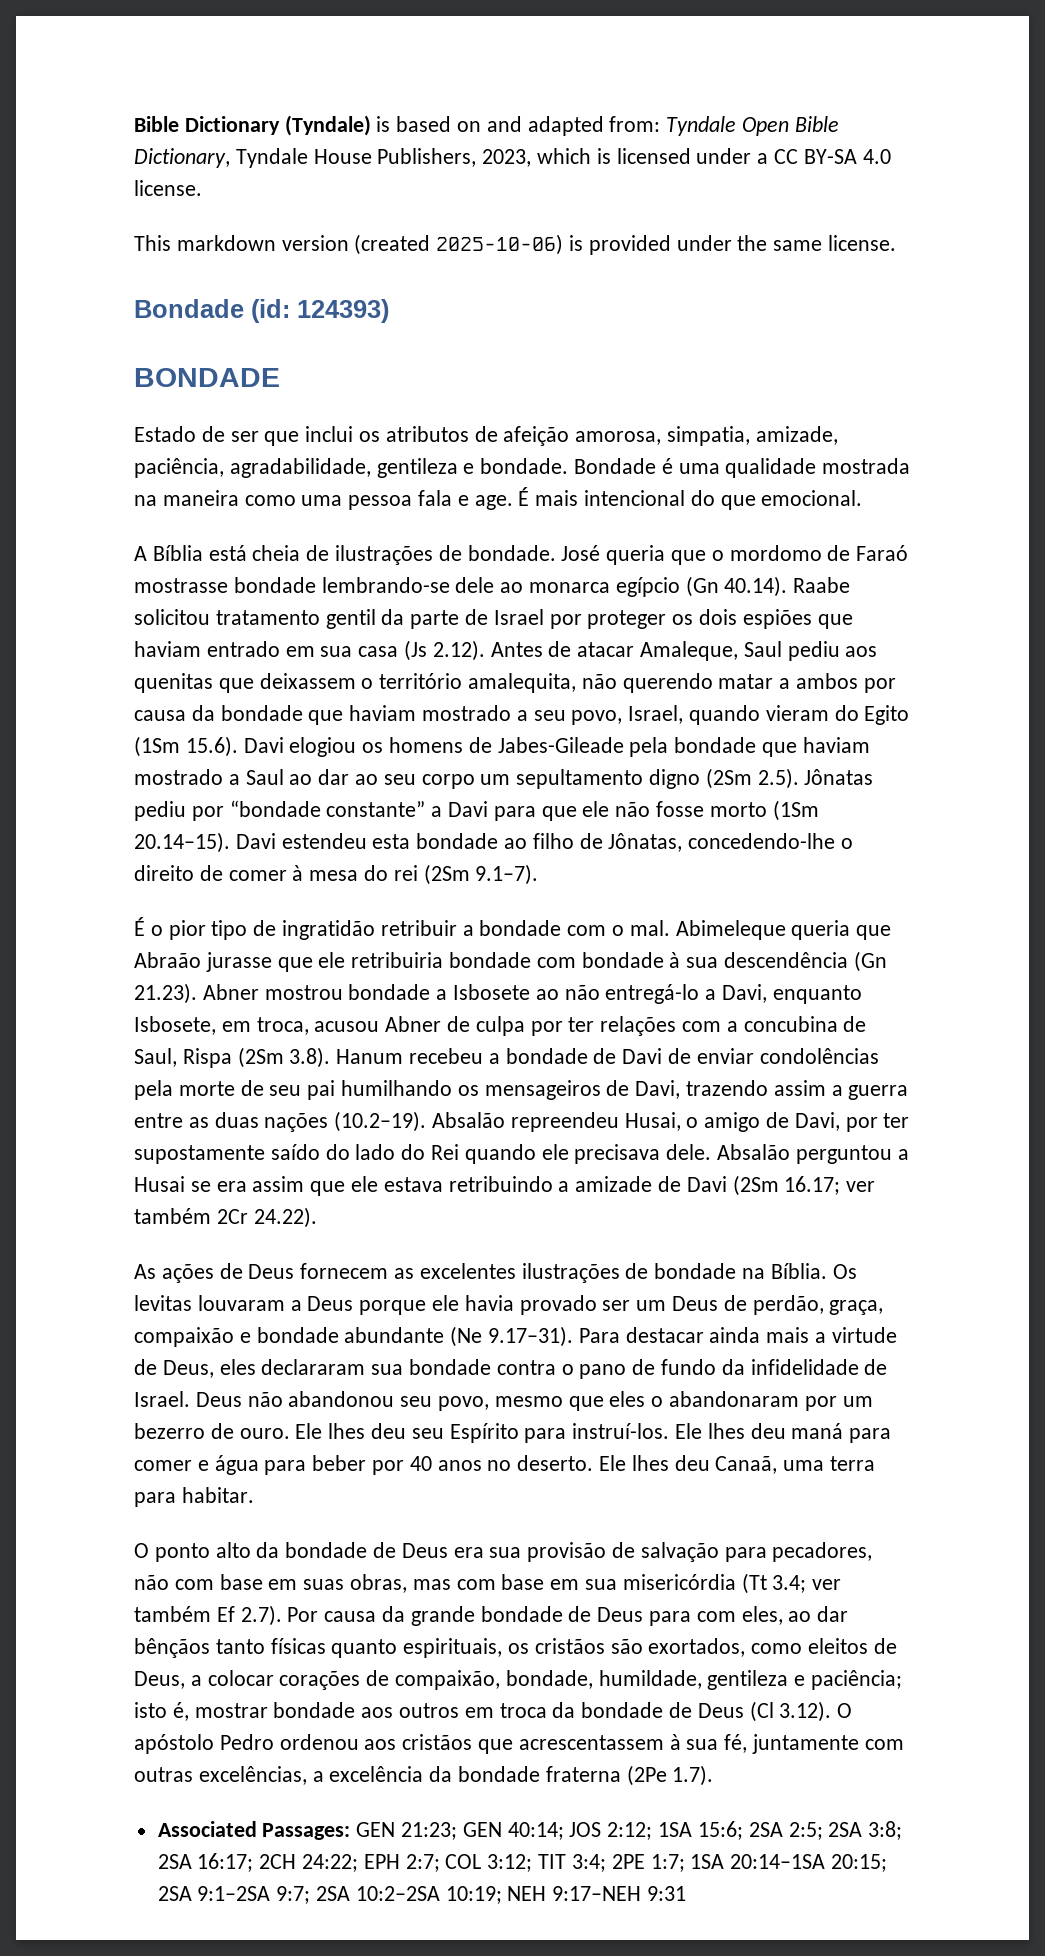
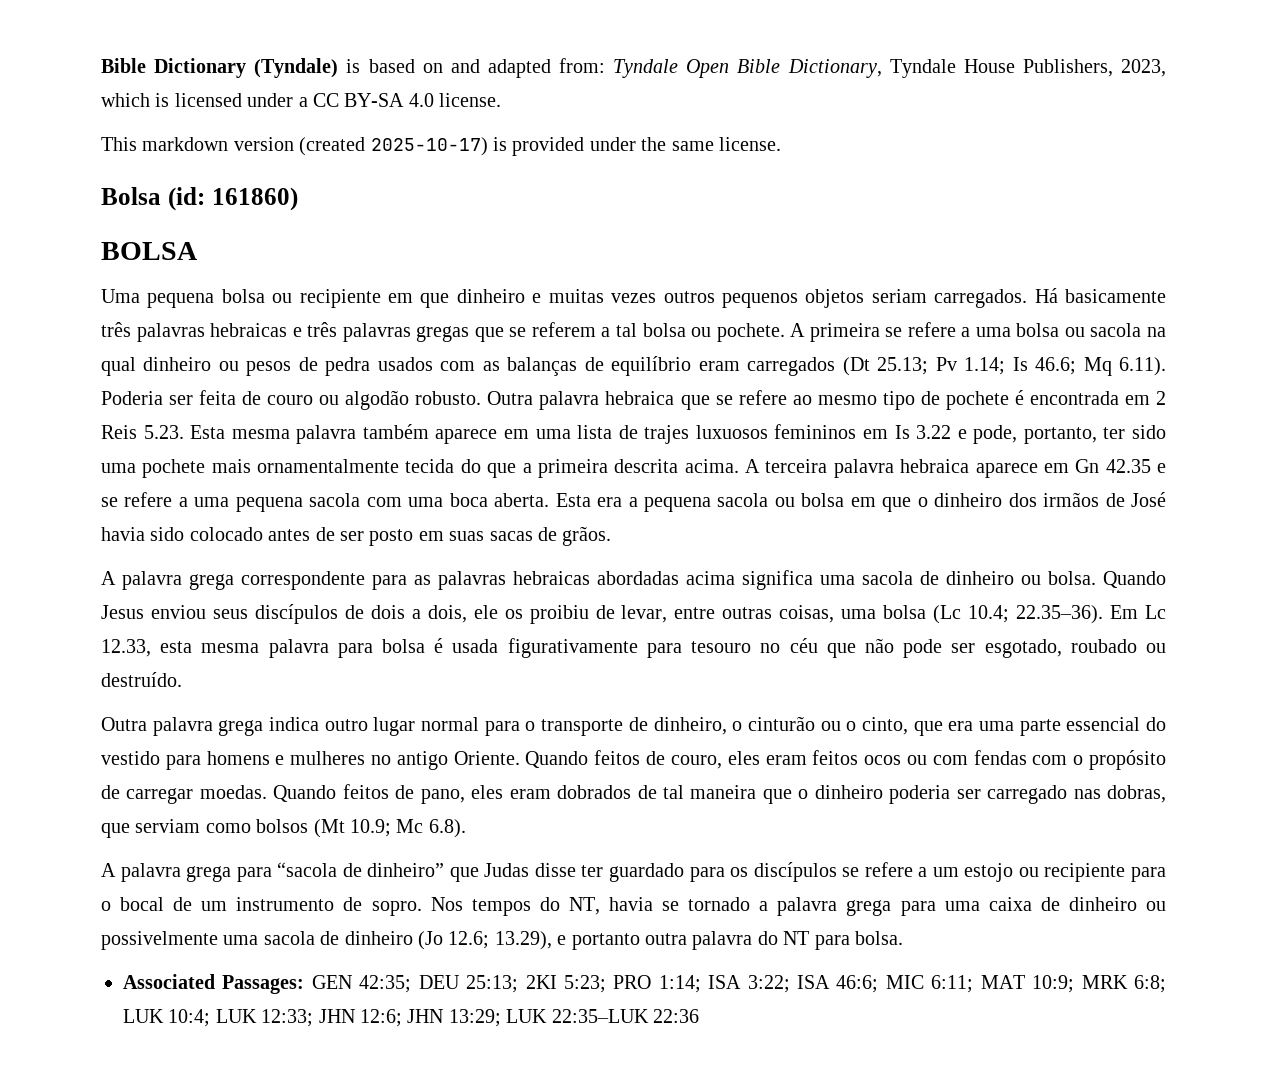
- This markdown version (created 2025-10-06) is provided under the same license.
+ This markdown version (created 2025-10-17) is provided under the same license.
- Bondade (id: 124393)
- BONDADE
- Estado de ser que inclui os atributos de afeição amorosa, simpatia, amizade, paciência, agradabilidade, gentileza e bondade. Bondade é uma qualidade mostrada na maneira como uma pessoa fala e age. É mais intencional do que emocional.
- A Bíblia está cheia de ilustrações de bondade. José queria que o mordomo de Faraó mostrasse bondade lembrando-se dele ao monarca egípcio (Gn 40.14). Raabe solicitou tratamento gentil da parte de Israel por proteger os dois espiões que haviam entrado em sua casa (Js 2.12). Antes de atacar Amaleque, Saul pediu aos quenitas que deixassem o território amalequita, não querendo matar a ambos por causa da bondade que haviam mostrado a seu povo, Israel, quando vieram do Egito (1Sm 15.6). Davi elogiou os homens de Jabes-Gileade pela bondade que haviam mostrado a Saul ao dar ao seu corpo um sepultamento digno (2Sm 2.5). Jônatas pediu por “bondade constante” a Davi para que ele não fosse morto (1Sm 20.14–15). Davi estendeu esta bondade ao filho de Jônatas, concedendo-lhe o direito de comer à mesa do rei (2Sm 9.1–7).
- É o pior tipo de ingratidão retribuir a bondade com o mal. Abimeleque queria que Abraão jurasse que ele retribuiria bondade com bondade à sua descendência (Gn 21.23). Abner mostrou bondade a Isbosete ao não entregá-lo a Davi, enquanto Isbosete, em troca, acusou Abner de culpa por ter relações com a concubina de Saul, Rispa (2Sm 3.8). Hanum recebeu a bondade de Davi de enviar condolências pela morte de seu pai humilhando os mensageiros de Davi, trazendo assim a guerra entre as duas nações (10.2–19). Absalão repreendeu Husai, o amigo de Davi, por ter supostamente saído do lado do Rei quando ele precisava dele. Absalão perguntou a Husai se era assim que ele estava retribuindo a amizade de Davi (2Sm 16.17; ver também 2Cr 24.22).
- As ações de Deus fornecem as excelentes ilustrações de bondade na Bíblia. Os levitas louvaram a Deus porque ele havia provado ser um Deus de perdão, graça, compaixão e bondade abundante (Ne 9.17–31). Para destacar ainda mais a virtude de Deus, eles declararam sua bondade contra o pano de fundo da infidelidade de Israel. Deus não abandonou seu povo, mesmo que eles o abandonaram por um bezerro de ouro. Ele lhes deu seu Espírito para instruí-los. Ele lhes deu maná para comer e água para beber por 40 anos no deserto. Ele lhes deu Canaã, uma terra para habitar.
- O ponto alto da bondade de Deus era sua provisão de salvação para pecadores, não com base em suas obras, mas com base em sua misericórdia (Tt 3.4; ver também Ef 2.7). Por causa da grande bondade de Deus para com eles, ao dar bênçãos tanto físicas quanto espirituais, os cristãos são exortados, como eleitos de Deus, a colocar corações de compaixão, bondade, humildade, gentileza e paciência; isto é, mostrar bondade aos outros em troca da bondade de Deus (Cl 3.12). O apóstolo Pedro ordenou aos cristãos que acrescentassem à sua fé, juntamente com outras excelências, a excelência da bondade fraterna (2Pe 1.7).
- Associated Passages: GEN 21:23; GEN 40:14; JOS 2:12; 1SA 15:6; 2SA 2:5; 2SA 3:8; 2SA 16:17; 2CH 24:22; EPH 2:7; COL 3:12; TIT 3:4; 2PE 1:7; 1SA 20:14–1SA 20:15; 2SA 9:1–2SA 9:7; 2SA 10:2–2SA 10:19; NEH 9:17–NEH 9:31
+ Bolsa (id: 161860)
+ BOLSA
+ Uma pequena bolsa ou recipiente em que dinheiro e muitas vezes outros pequenos objetos seriam carregados. Há basicamente três palavras hebraicas e três palavras gregas que se referem a tal bolsa ou pochete. A primeira se refere a uma bolsa ou sacola na qual dinheiro ou pesos de pedra usados com as balanças de equilíbrio eram carregados (Dt 25.13; Pv 1.14; Is 46.6; Mq 6.11). Poderia ser feita de couro ou algodão robusto. Outra palavra hebraica que se refere ao mesmo tipo de pochete é encontrada em 2 Reis 5.23. Esta mesma palavra também aparece em uma lista de trajes luxuosos femininos em Is 3.22 e pode, portanto, ter sido uma pochete mais ornamentalmente tecida do que a primeira descrita acima. A terceira palavra hebraica aparece em Gn 42.35 e se refere a uma pequena sacola com uma boca aberta. Esta era a pequena sacola ou bolsa em que o dinheiro dos irmãos de José havia sido colocado antes de ser posto em suas sacas de grãos.
+ A palavra grega correspondente para as palavras hebraicas abordadas acima significa uma sacola de dinheiro ou bolsa. Quando Jesus enviou seus discípulos de dois a dois, ele os proibiu de levar, entre outras coisas, uma bolsa (Lc 10.4; 22.35–36). Em Lc 12.33, esta mesma palavra para bolsa é usada figurativamente para tesouro no céu que não pode ser esgotado, roubado ou destruído.
+ Outra palavra grega indica outro lugar normal para o transporte de dinheiro, o cinturão ou o cinto, que era uma parte essencial do vestido para homens e mulheres no antigo Oriente. Quando feitos de couro, eles eram feitos ocos ou com fendas com o propósito de carregar moedas. Quando feitos de pano, eles eram dobrados de tal maneira que o dinheiro poderia ser carregado nas dobras, que serviam como bolsos (Mt 10.9; Mc 6.8).
+ A palavra grega para “sacola de dinheiro” que Judas disse ter guardado para os discípulos se refere a um estojo ou recipiente para o bocal de um instrumento de sopro. Nos tempos do NT, havia se tornado a palavra grega para uma caixa de dinheiro ou possivelmente uma sacola de dinheiro (Jo 12.6; 13.29), e portanto outra palavra do NT para bolsa.
+ Associated Passages: GEN 42:35; DEU 25:13; 2KI 5:23; PRO 1:14; ISA 3:22; ISA 46:6; MIC 6:11; MAT 10:9; MRK 6:8; LUK 10:4; LUK 12:33; JHN 12:6; JHN 13:29; LUK 22:35–LUK 22:36

